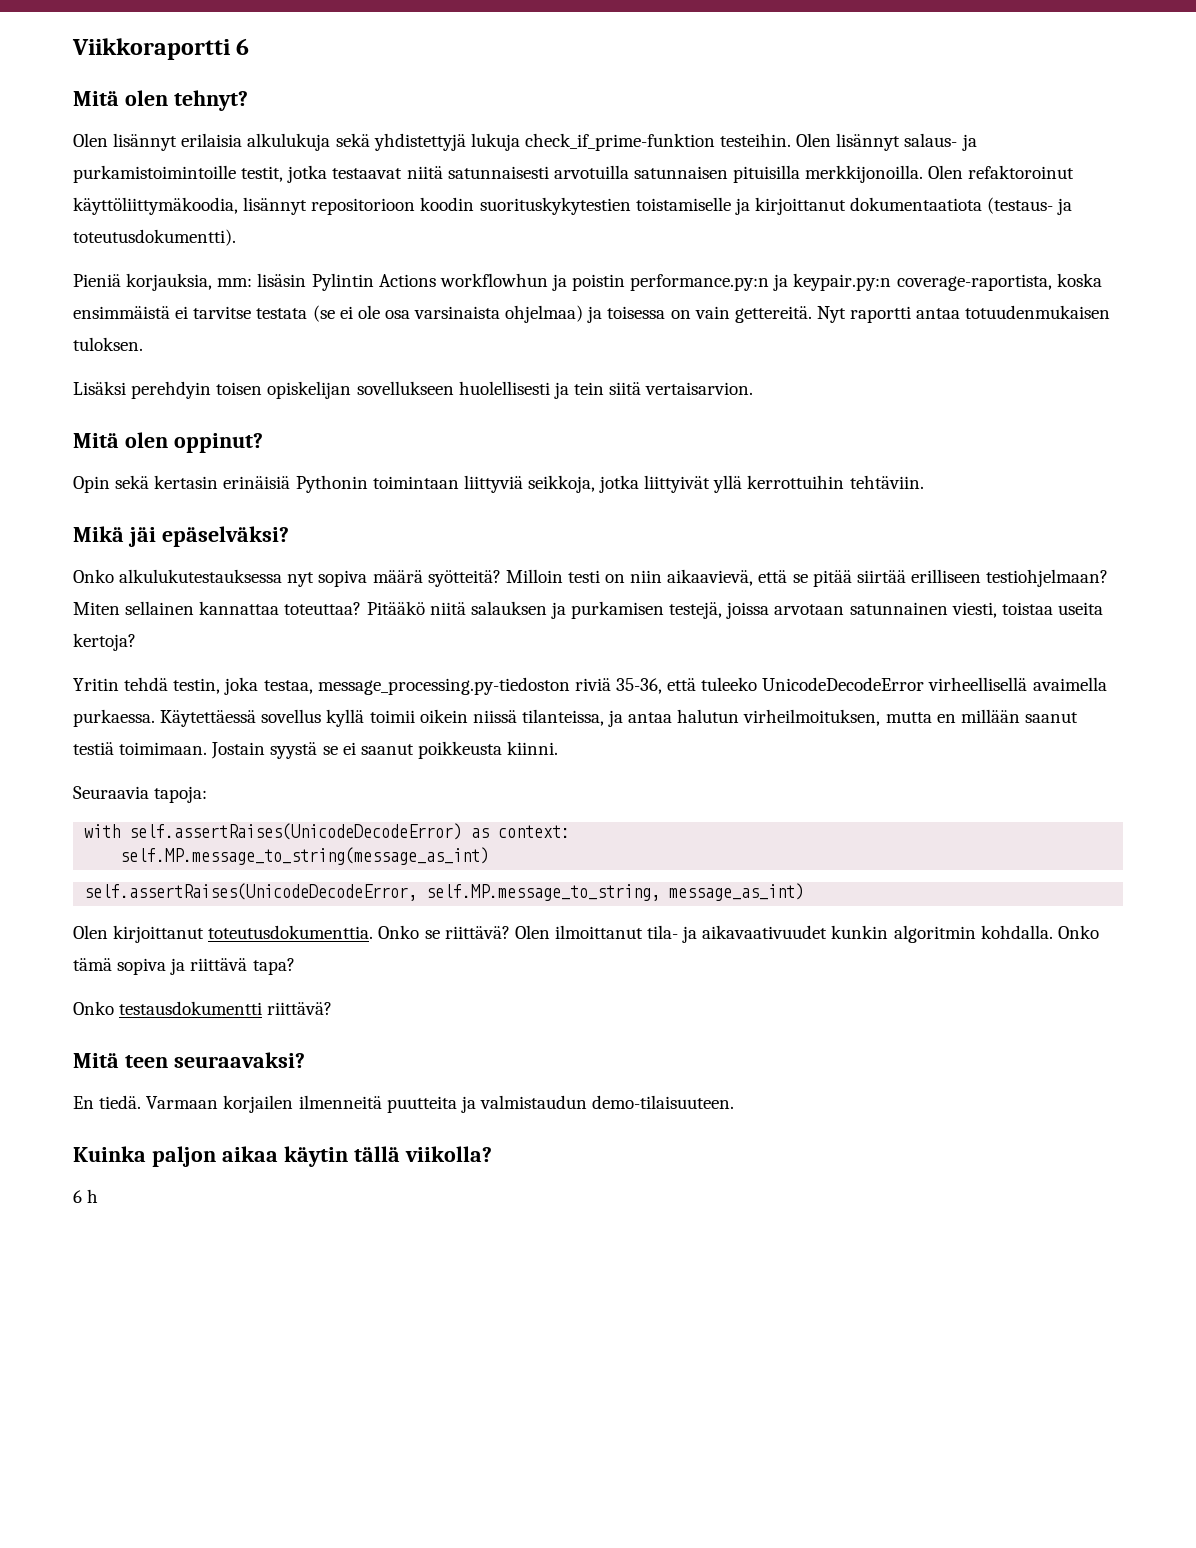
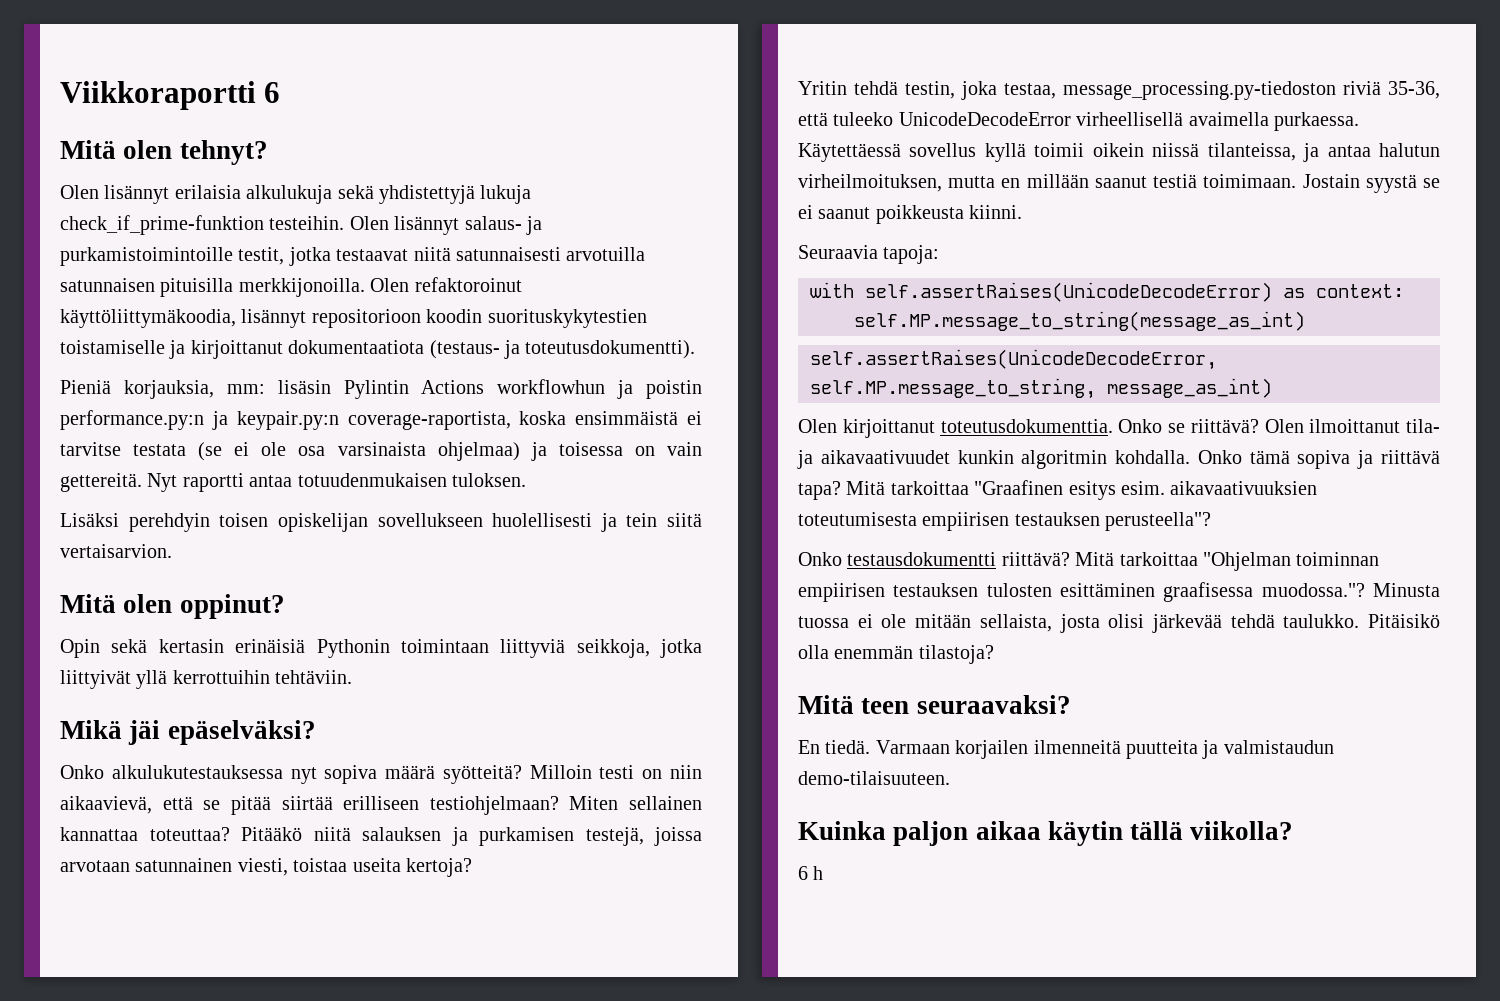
- Onko tämä sopiva ja riittävä tapa?
- Onko testausdokumentti riittävä?
+ Onko tämä sopiva ja riittävä tapa? Mitä tarkoittaa "Graafinen esitys esim. aikavaativuuksien toteutumisesta empiirisen testauksen perusteella"?
+ Onko testausdokumentti riittävä? Mitä tarkoittaa "Ohjelman toiminnan empiirisen testauksen tulosten esittäminen graafisessa muodossa."? Minusta tuossa ei ole mitään sellaista, josta olisi järkevää tehdä taulukko. Pitäisikö olla enemmän tilastoja?

